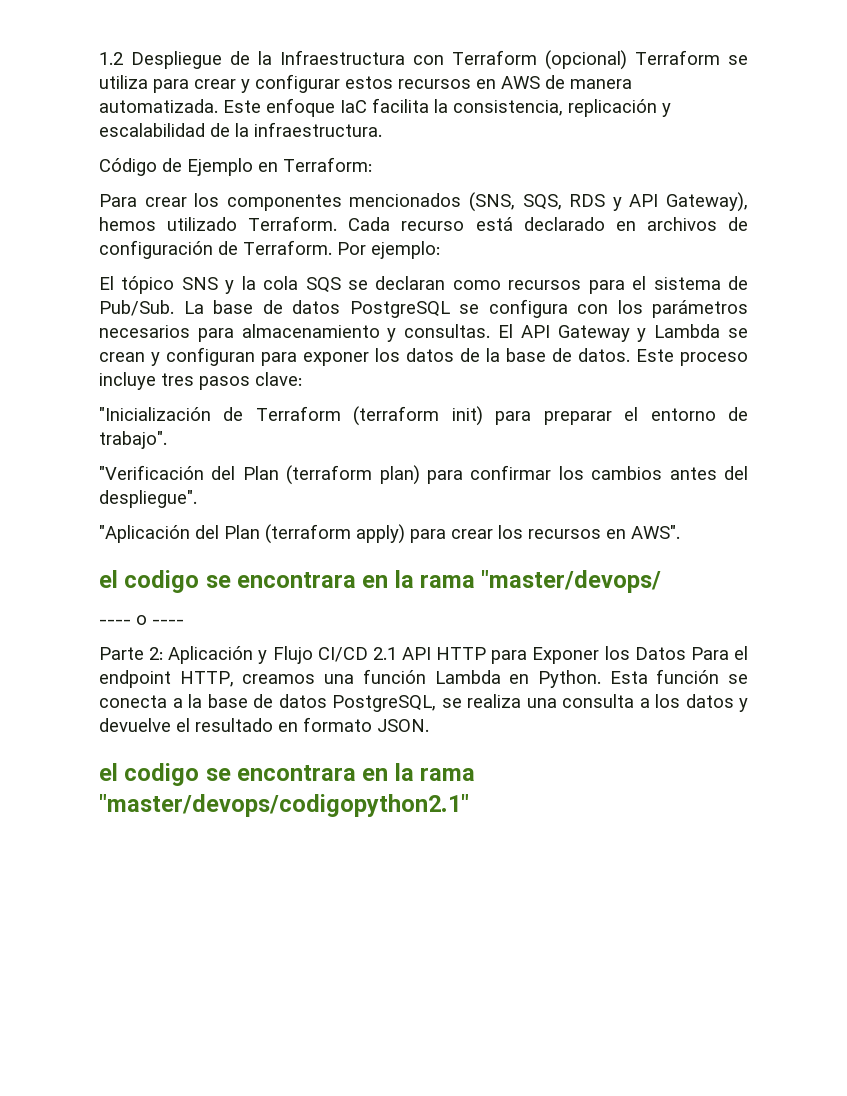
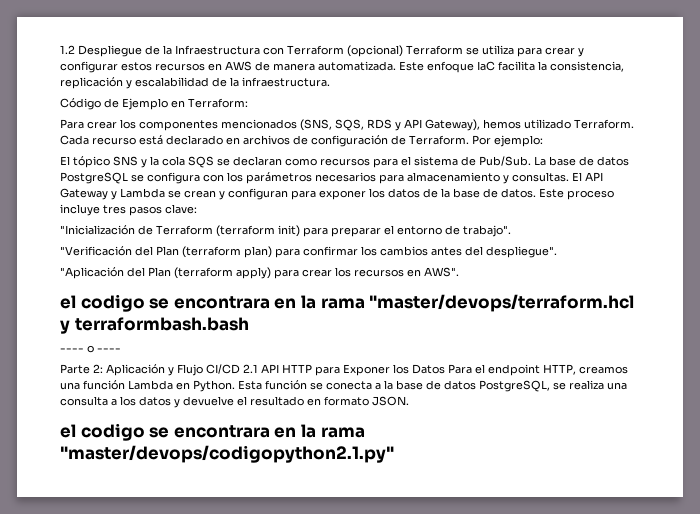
- el codigo se encontrara en la rama "master/devops/
+ el codigo se encontrara en la rama "master/devops/terraform.hcl y terraformbash.bash
- el codigo se encontrara en la rama "master/devops/codigopython2.1"
+ el codigo se encontrara en la rama "master/devops/codigopython2.1.py"

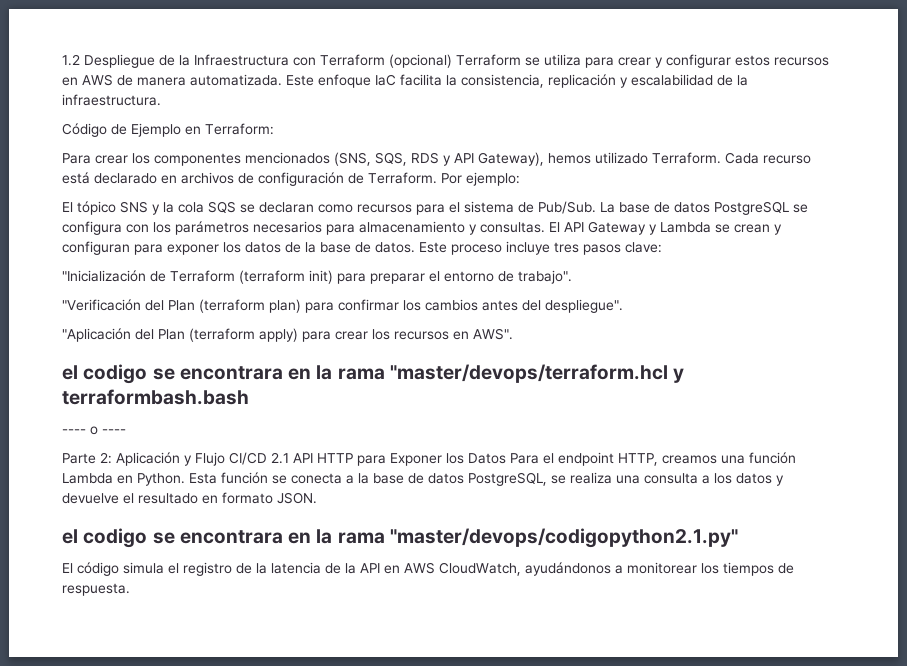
+ El código simula el registro de la latencia de la API en AWS CloudWatch, ayudándonos a monitorear los tiempos de respuesta.

